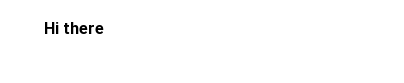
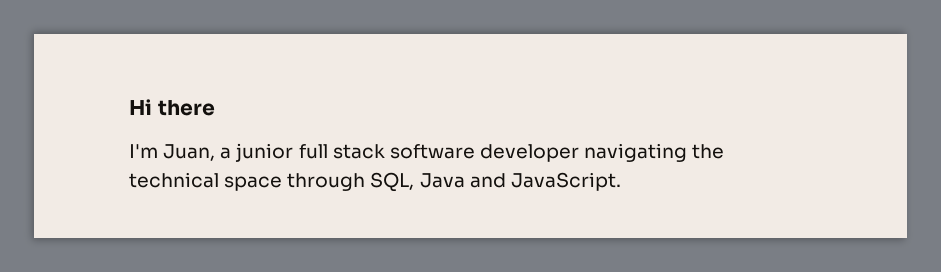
+ I'm Juan, a junior full stack software developer navigating the technical space through SQL, Java and JavaScript.

